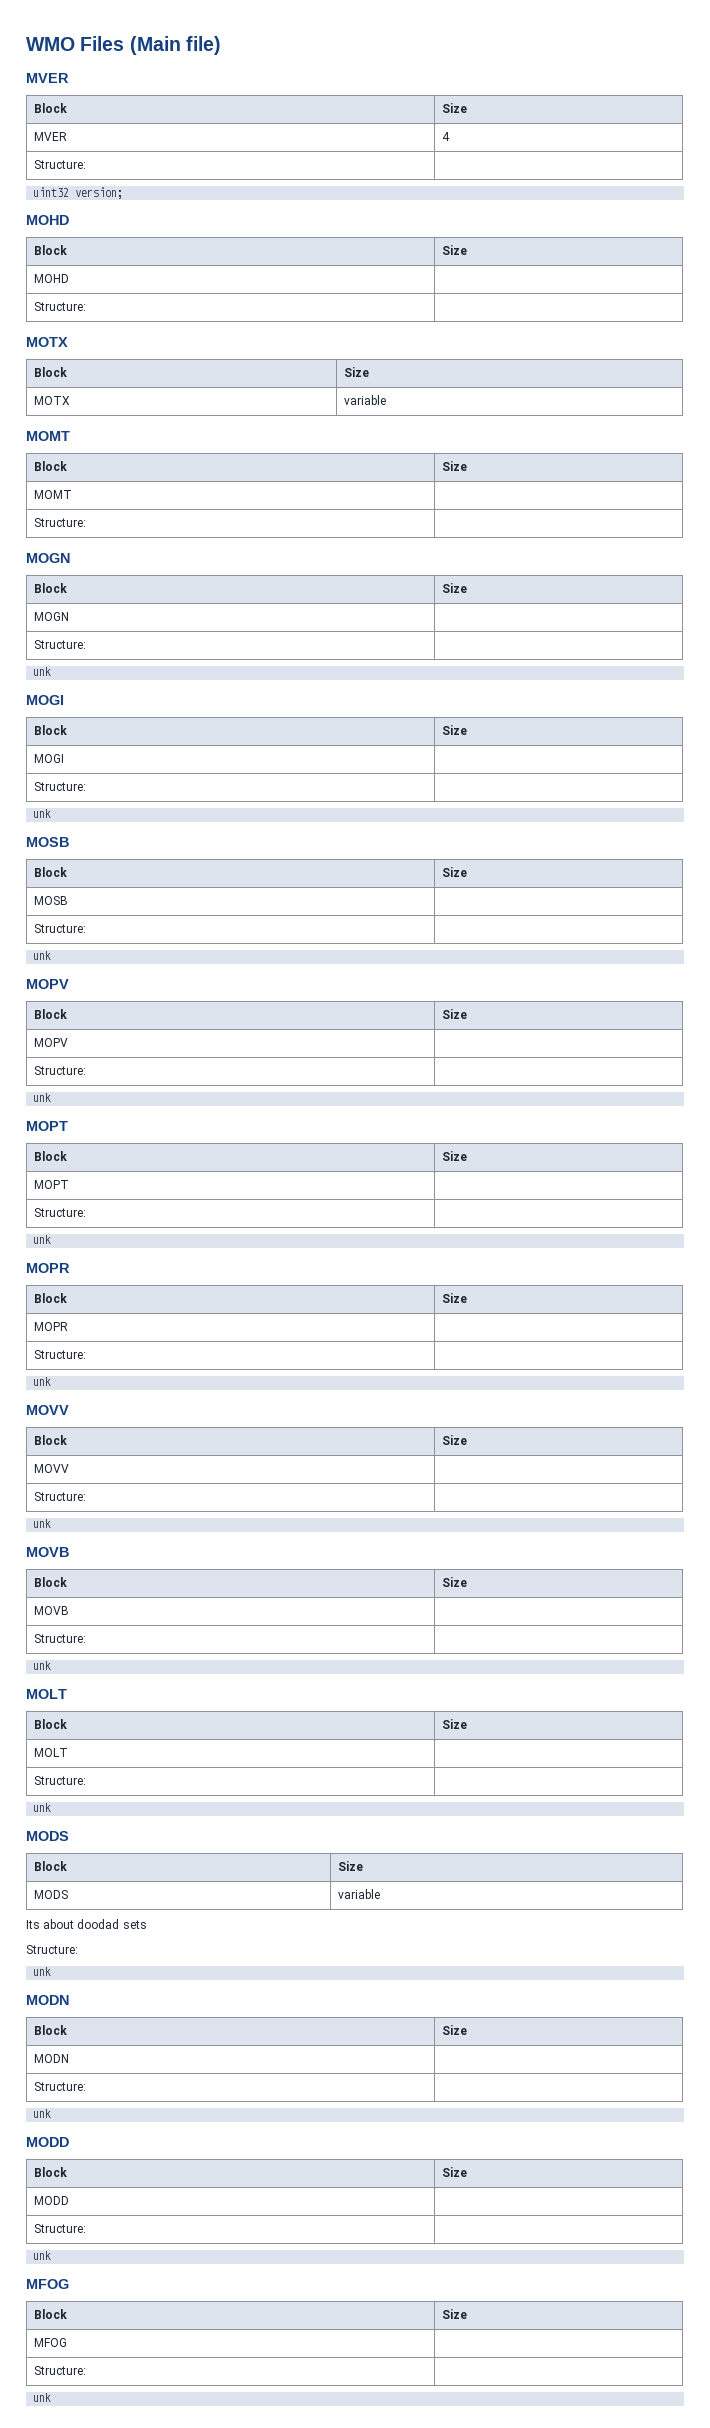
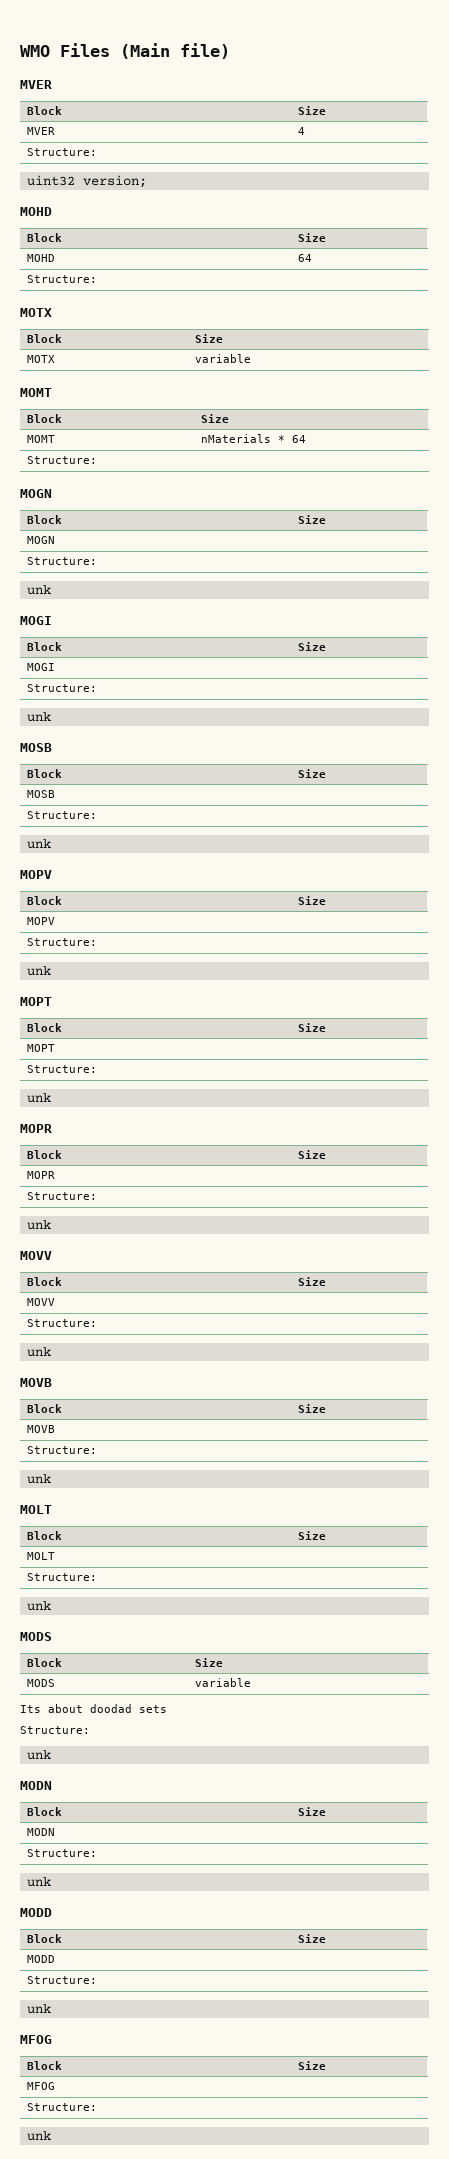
- MOHD |
+ MOHD | 64
- MOMT |
+ MOMT | nMaterials * 64

